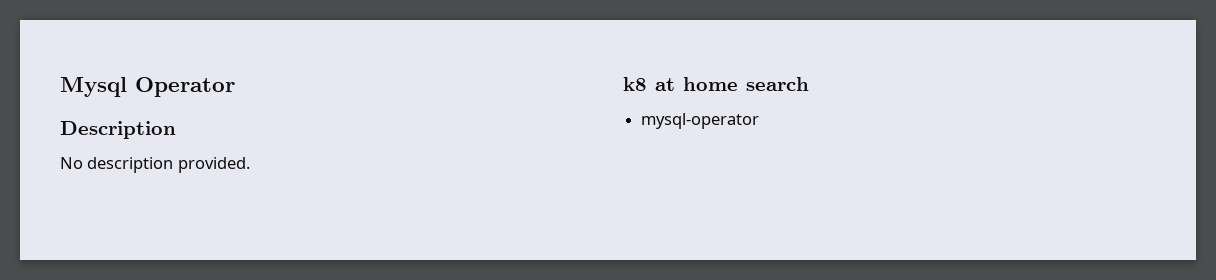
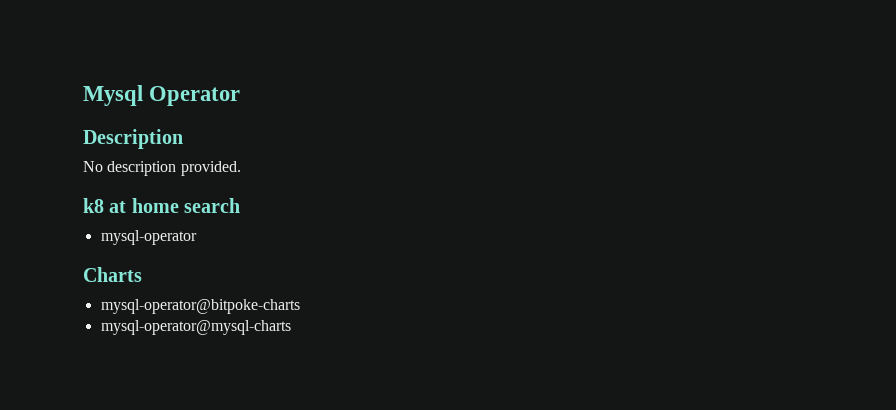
+ Charts
+ mysql-operator@bitpoke-charts
+ mysql-operator@mysql-charts

